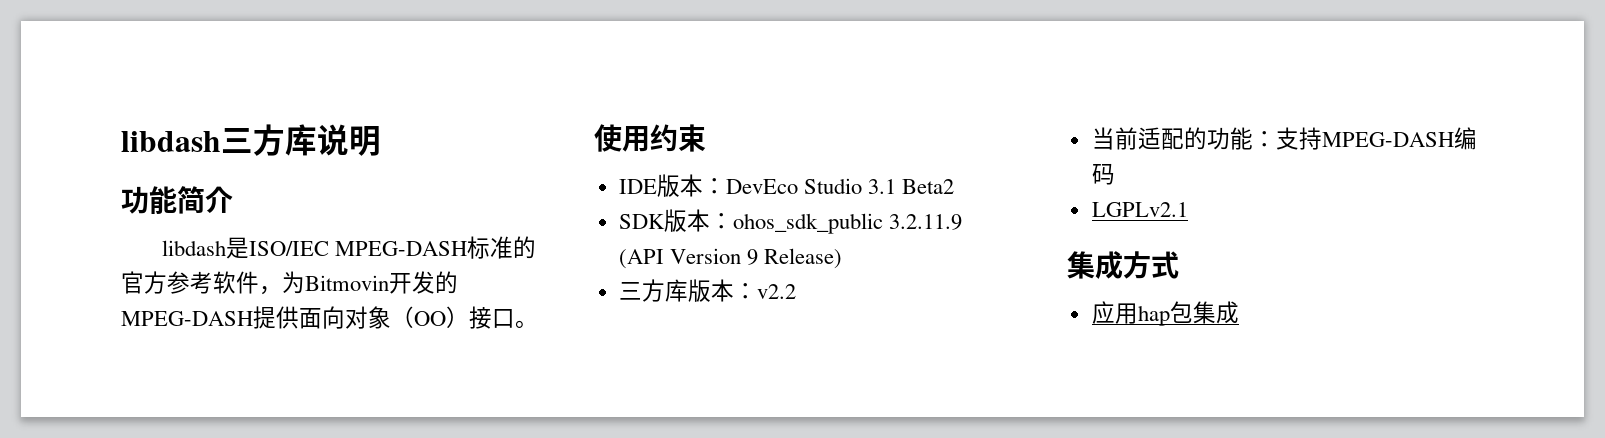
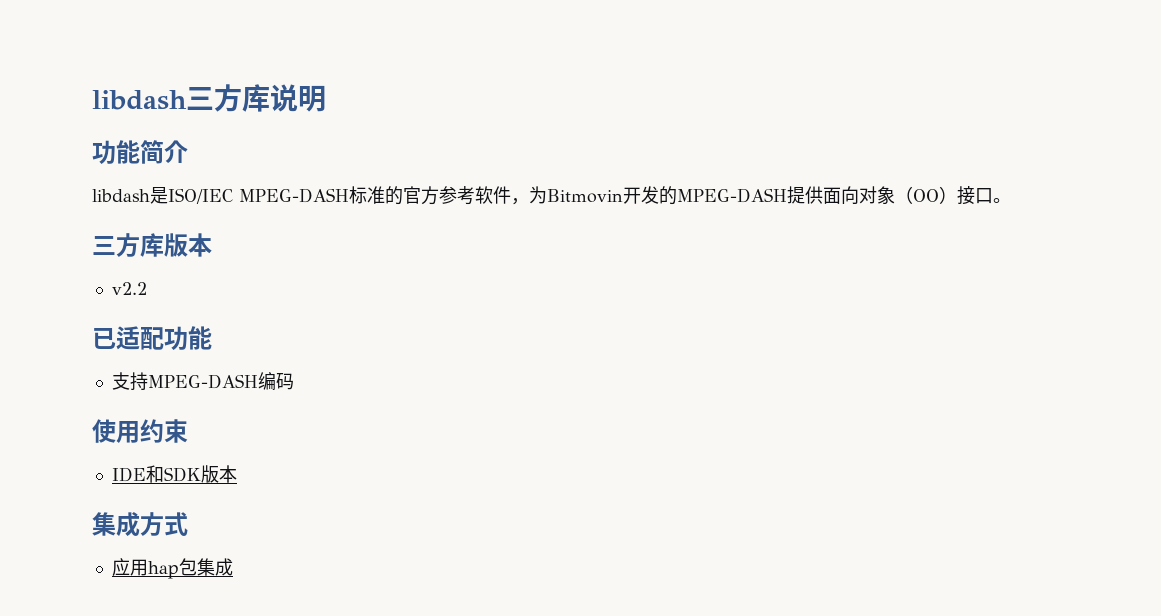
+ 三方库版本
+ v2.2
+ 已适配功能
+ 支持MPEG-DASH编码
  使用约束
- IDE版本：DevEco Studio 3.1 Beta2
- SDK版本：ohos_sdk_public 3.2.11.9 (API Version 9 Release)
- 三方库版本：v2.2
- 当前适配的功能：支持MPEG-DASH编码
- LGPLv2.1
+ IDE和SDK版本

